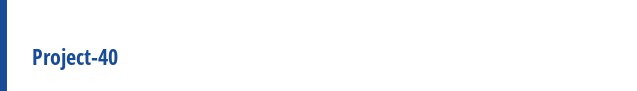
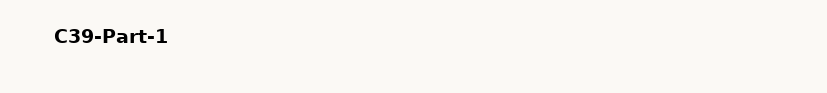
- Project-40
+ C39-Part-1

